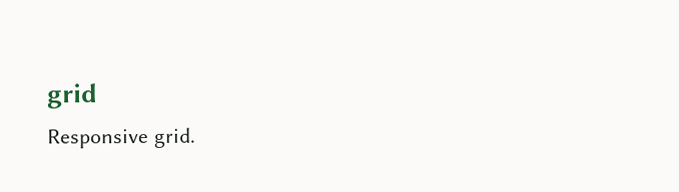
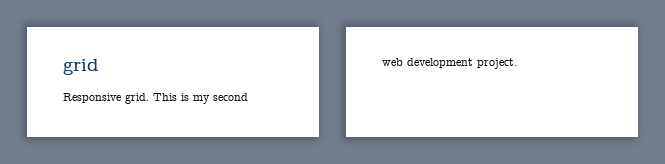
+ This is my second web development project.

